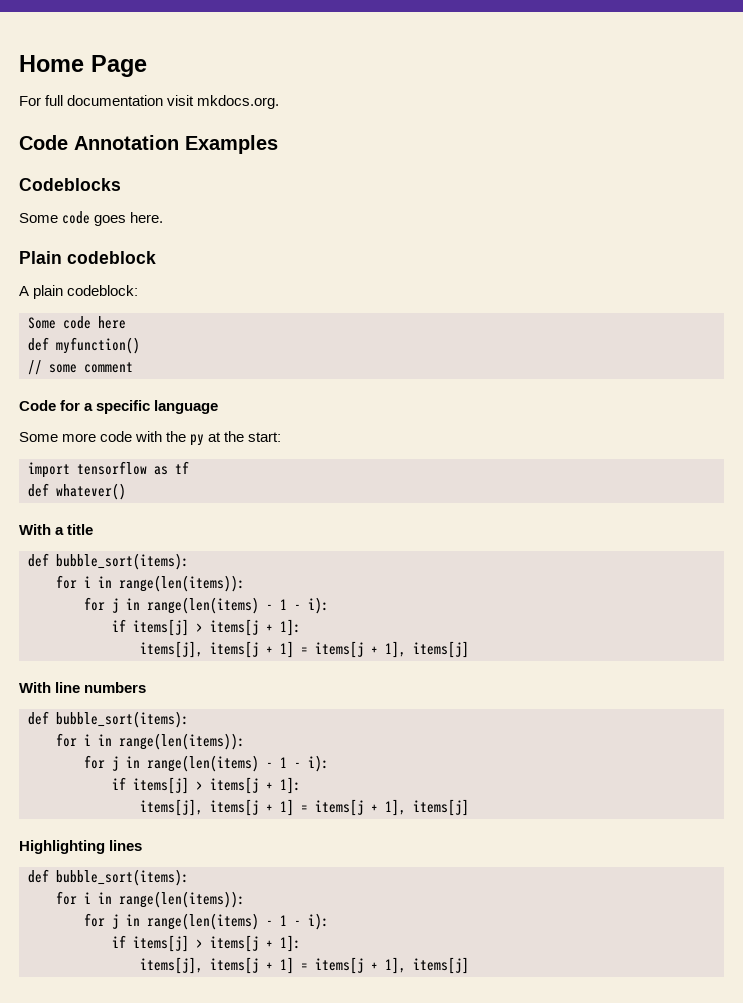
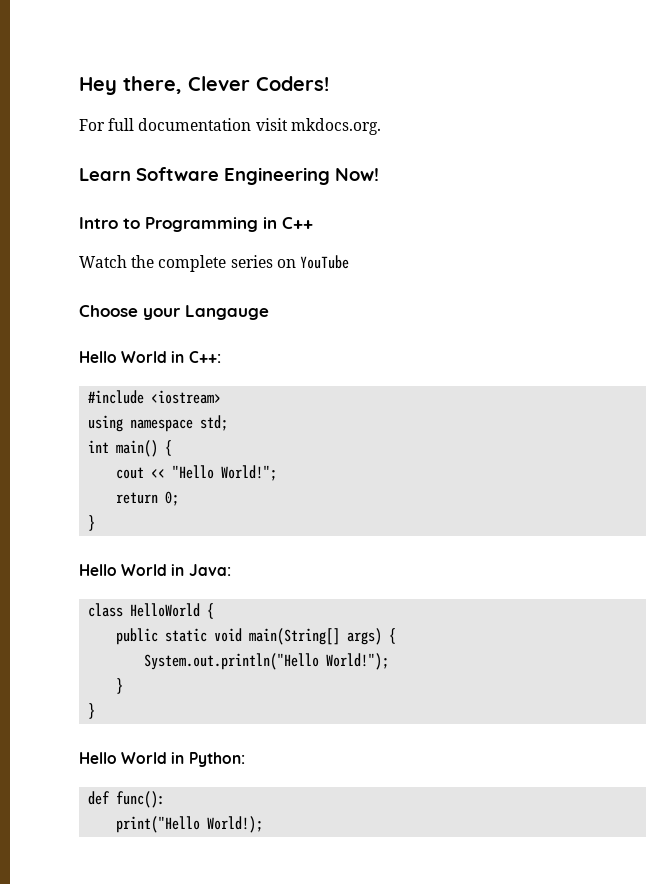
- Home Page
+ Hey there, Clever Coders!
- Code Annotation Examples
- Codeblocks
- Some code goes here.
- Plain codeblock
- A plain codeblock:
- Some code here
- def myfunction()
- // some comment
- Code for a specific language
- Some more code with the py at the start:
- import tensorflow as tf
- def whatever()
- With a title
- def bubble_sort(items):
- for i in range(len(items)):
- for j in range(len(items) - 1 - i):
- if items[j] > items[j + 1]:
- items[j], items[j + 1] = items[j + 1], items[j]
- With line numbers
- def bubble_sort(items):
- for i in range(len(items)):
- for j in range(len(items) - 1 - i):
- if items[j] > items[j + 1]:
- items[j], items[j + 1] = items[j + 1], items[j]
- Highlighting lines
- def bubble_sort(items):
- for i in range(len(items)):
- for j in range(len(items) - 1 - i):
- if items[j] > items[j + 1]:
- items[j], items[j + 1] = items[j + 1], items[j]
+ Learn Software Engineering Now!
+ Intro to Programming in C++
+ Watch the complete series on YouTube
+ Choose your Langauge
+ Hello World in C++:
+ #include <iostream>
+ using namespace std;
+ int main() {
+ cout << "Hello World!";
+ return 0;
+ }
+ Hello World in Java:
+ class HelloWorld {
+ public static void main(String[] args) {
+ System.out.println("Hello World!");
+ }
+ }
+ Hello World in Python:
+ def func():
+ print("Hello World!);

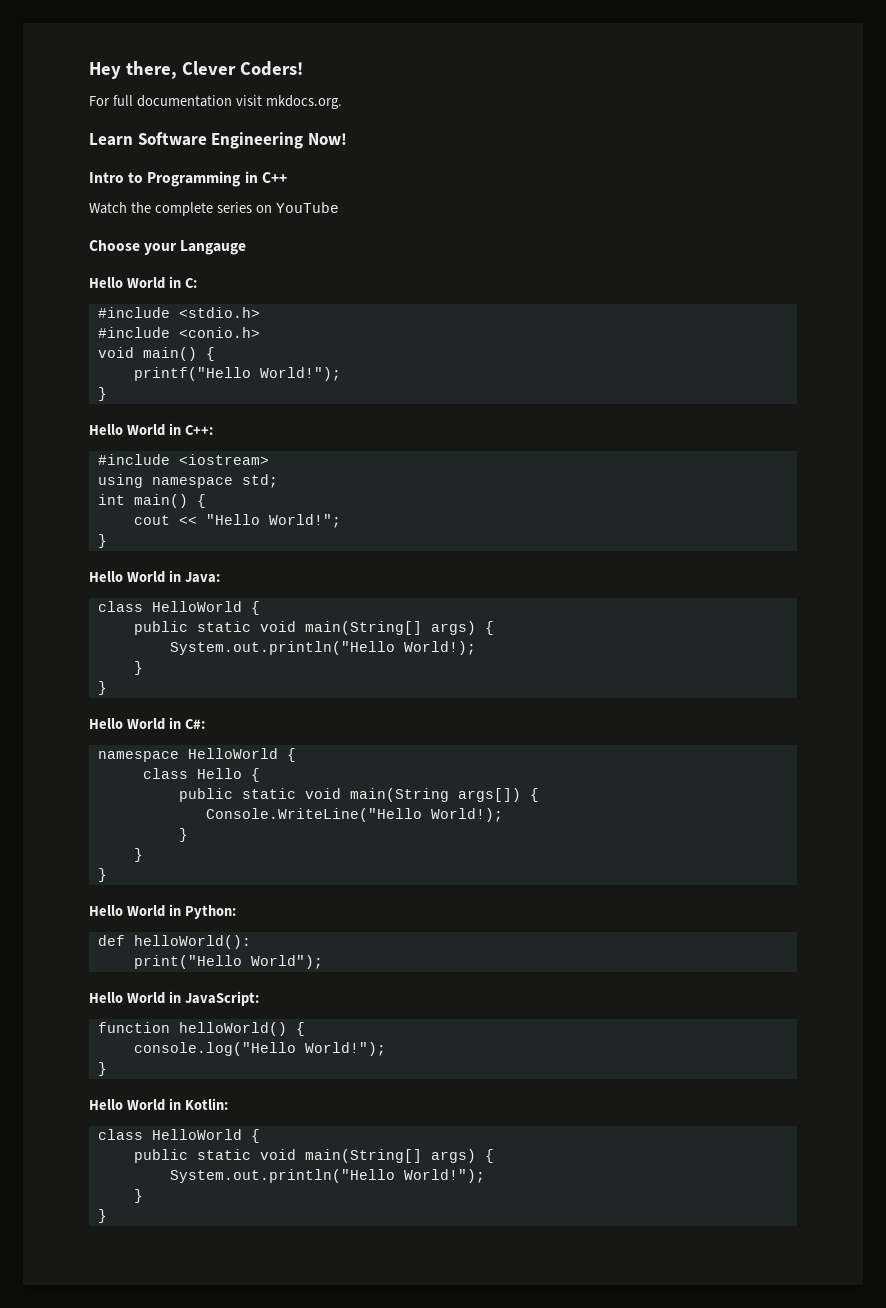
+ Hello World in C:
+ #include <stdio.h>
+ #include <conio.h>
+ void main() {
+ printf("Hello World!");
+ }
- return 0;
- System.out.println("Hello World!");
+ System.out.println("Hello World!);
+ }
+ }
+ Hello World in C#:
+ namespace HelloWorld {
+ class Hello {
+ public static void main(String args[]) {
+ Console.WriteLine("Hello World!);
+ }
- def func():
+ def helloWorld():
- print("Hello World!);
+ print("Hello World");
+ Hello World in JavaScript:
+ function helloWorld() {
+ console.log("Hello World!");
+ }
+ Hello World in Kotlin:
+ class HelloWorld {
+ public static void main(String[] args) {
+ System.out.println("Hello World!");
+ }
+ }

